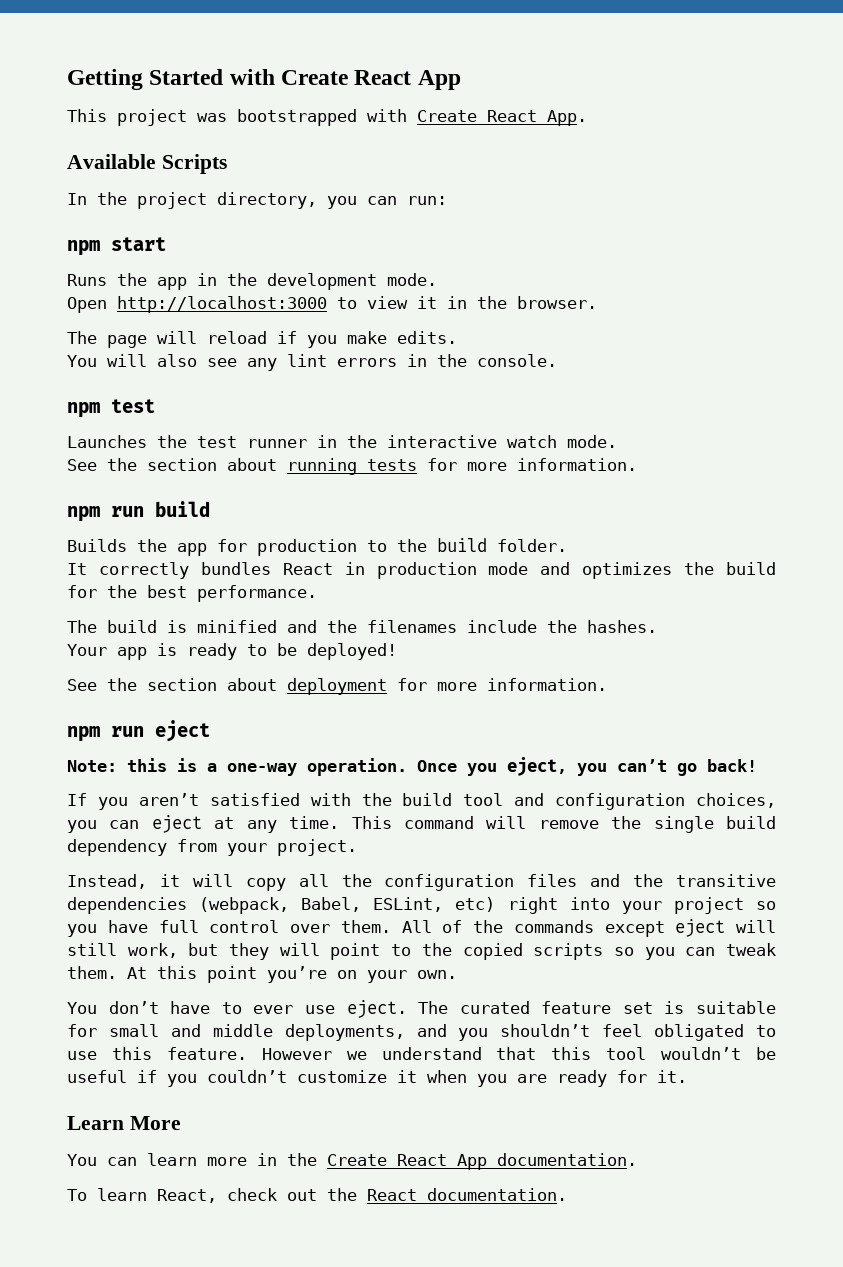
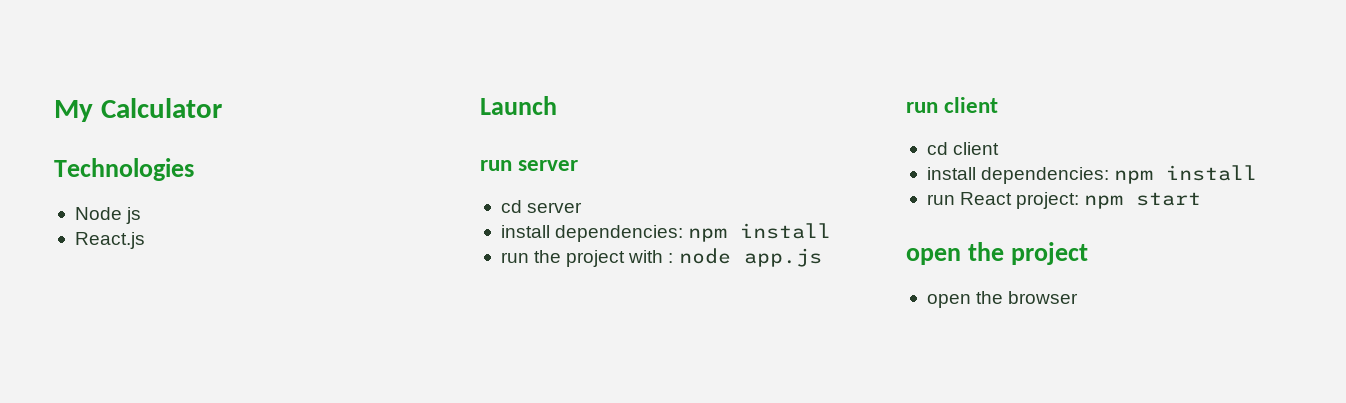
- Getting Started with Create React App
- This project was bootstrapped with Create React App.
- Available Scripts
- In the project directory, you can run:
- npm start
- Runs the app in the development mode.
- Open http://localhost:3000 to view it in the browser.
- The page will reload if you make edits.
- You will also see any lint errors in the console.
- npm test
- Launches the test runner in the interactive watch mode.
- See the section about running tests for more information.
- npm run build
- Builds the app for production to the build folder.
- It correctly bundles React in production mode and optimizes the build for the best performance.
- The build is minified and the filenames include the hashes.
- Your app is ready to be deployed!
- See the section about deployment for more information.
- npm run eject
- Note: this is a one-way operation. Once you eject, you can’t go back!
- If you aren’t satisfied with the build tool and configuration choices, you can eject at any time. This command will remove the single build dependency from your project.
- Instead, it will copy all the configuration files and the transitive dependencies (webpack, Babel, ESLint, etc) right into your project so you have full control over them. All of the commands except eject will still work, but they will point to the copied scripts so you can tweak them. At this point you’re on your own.
- You don’t have to ever use eject. The curated feature set is suitable for small and middle deployments, and you shouldn’t feel obligated to use this feature. However we understand that this tool wouldn’t be useful if you couldn’t customize it when you are ready for it.
- Learn More
- You can learn more in the Create React App documentation.
- To learn React, check out the React documentation.
+ My Calculator
+ Technologies
+ Node js
+ React.js
+ Launch
+ run server
+ cd server
+ install dependencies: npm install
+ run the project with : node app.js
+ run client
+ cd client
+ install dependencies: npm install
+ run React project: npm start
+ open the project
+ open the browser

